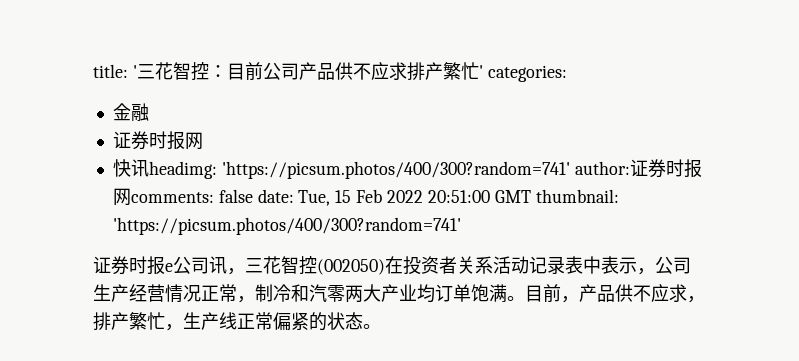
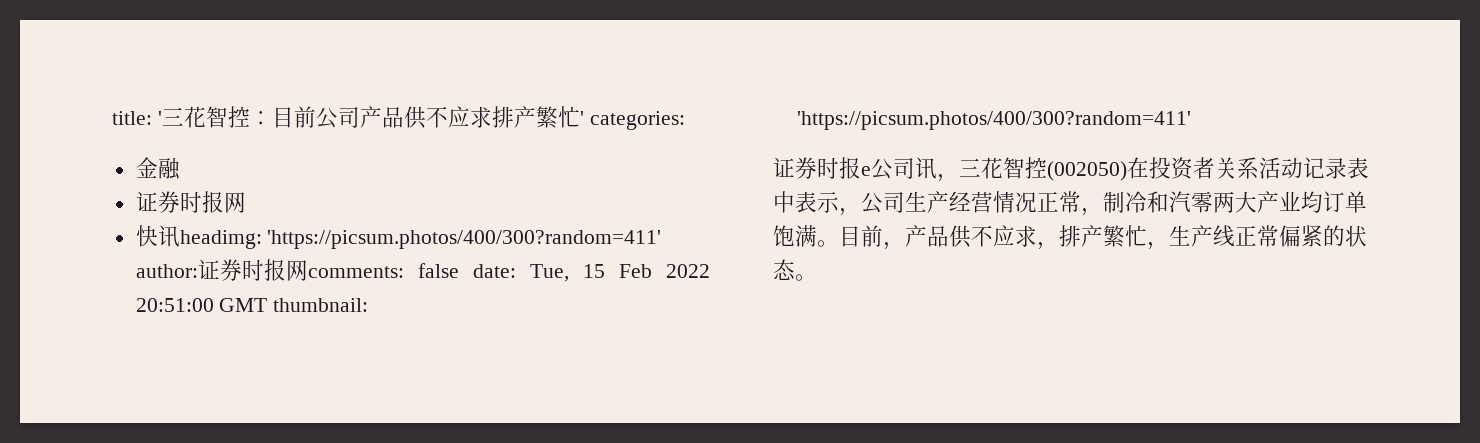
- 快讯headimg: 'https://picsum.photos/400/300?random=741' author:证券时报网comments: false date: Tue, 15 Feb 2022 20:51:00 GMT thumbnail: 'https://picsum.photos/400/300?random=741'
+ 快讯headimg: 'https://picsum.photos/400/300?random=411' author:证券时报网comments: false date: Tue, 15 Feb 2022 20:51:00 GMT thumbnail: 'https://picsum.photos/400/300?random=411'

